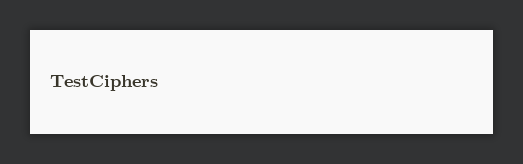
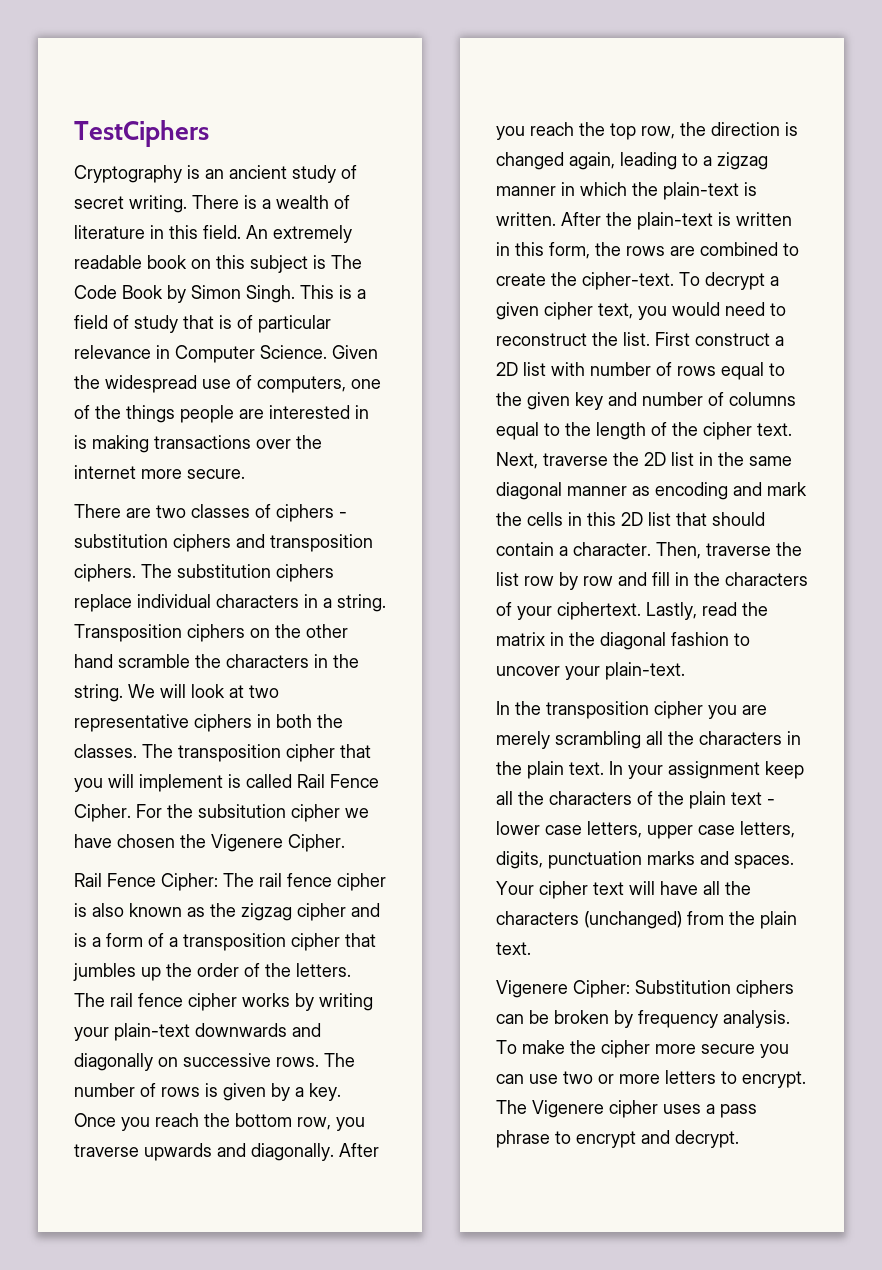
+ Cryptography is an ancient study of secret writing. There is a wealth of literature in this field. An extremely readable book on this subject is The Code Book by Simon Singh. This is a field of study that is of particular relevance in Computer Science. Given the widespread use of computers, one of the things people are interested in is making transactions over the internet more secure.
+ There are two classes of ciphers - substitution ciphers and transposition ciphers. The substitution ciphers replace individual characters in a string. Transposition ciphers on the other hand scramble the characters in the string. We will look at two representative ciphers in both the classes. The transposition cipher that you will implement is called Rail Fence Cipher. For the subsitution cipher we have chosen the Vigenere Cipher.
+ Rail Fence Cipher: The rail fence cipher is also known as the zigzag cipher and is a form of a transposition cipher that jumbles up the order of the letters. The rail fence cipher works by writing your plain-text downwards and diagonally on successive rows. The number of rows is given by a key. Once you reach the bottom row, you traverse upwards and diagonally. After you reach the top row, the direction is changed again, leading to a zigzag manner in which the plain-text is written. After the plain-text is written in this form, the rows are combined to create the cipher-text. To decrypt a given cipher text, you would need to reconstruct the list. First construct a 2D list with number of rows equal to the given key and number of columns equal to the length of the cipher text. Next, traverse the 2D list in the same diagonal manner as encoding and mark the cells in this 2D list that should contain a character. Then, traverse the list row by row and fill in the characters of your ciphertext. Lastly, read the matrix in the diagonal fashion to uncover your plain-text.
+ In the transposition cipher you are merely scrambling all the characters in the plain text. In your assignment keep all the characters of the plain text - lower case letters, upper case letters, digits, punctuation marks and spaces. Your cipher text will have all the characters (unchanged) from the plain text.
+ Vigenere Cipher: Substitution ciphers can be broken by frequency analysis. To make the cipher more secure you can use two or more letters to encrypt. The Vigenere cipher uses a pass phrase to encrypt and decrypt.

